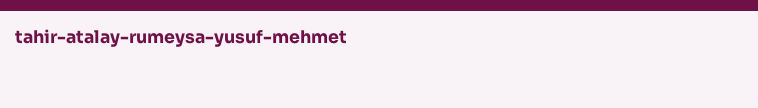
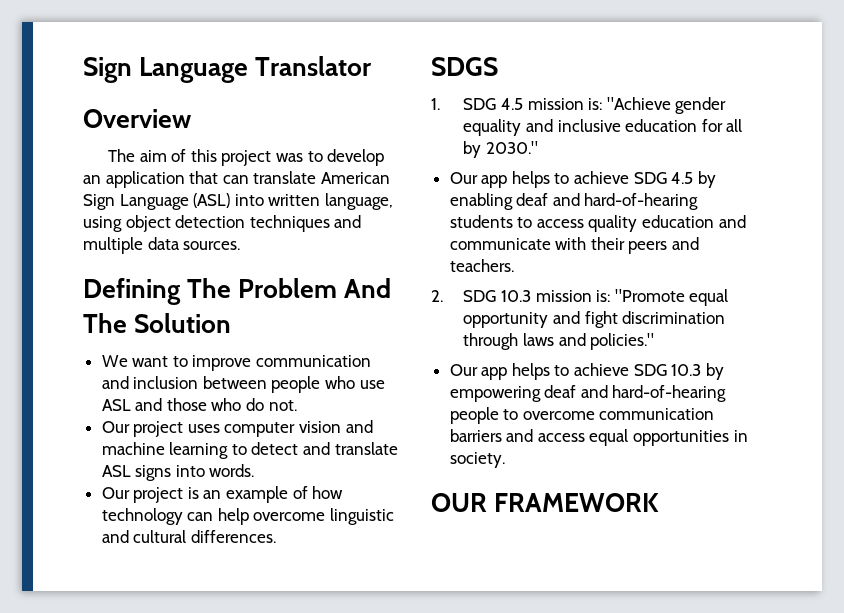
- tahir-atalay-rumeysa-yusuf-mehmet
+ Sign Language Translator
+ Overview
+ The aim of this project was to develop an application that can translate American Sign Language (ASL) into written language, using object detection techniques and multiple data sources.
+ Defining The Problem And The Solution
+ We want to improve communication and inclusion between people who use ASL and those who do not.
+ Our project uses computer vision and machine learning to detect and translate ASL signs into words.
+ Our project is an example of how technology can help overcome linguistic and cultural differences.
+ SDGS
+ 1. SDG 4.5 mission is: "Achieve gender equality and inclusive education for all by 2030."
+ Our app helps to achieve SDG 4.5 by enabling deaf and hard-of-hearing students to access quality education and communicate with their peers and teachers.
+ 2. SDG 10.3 mission is: "Promote equal opportunity and fight discrimination through laws and policies."
+ Our app helps to achieve SDG 10.3 by empowering deaf and hard-of-hearing people to overcome communication barriers and access equal opportunities in society.
+ OUR FRAMEWORK

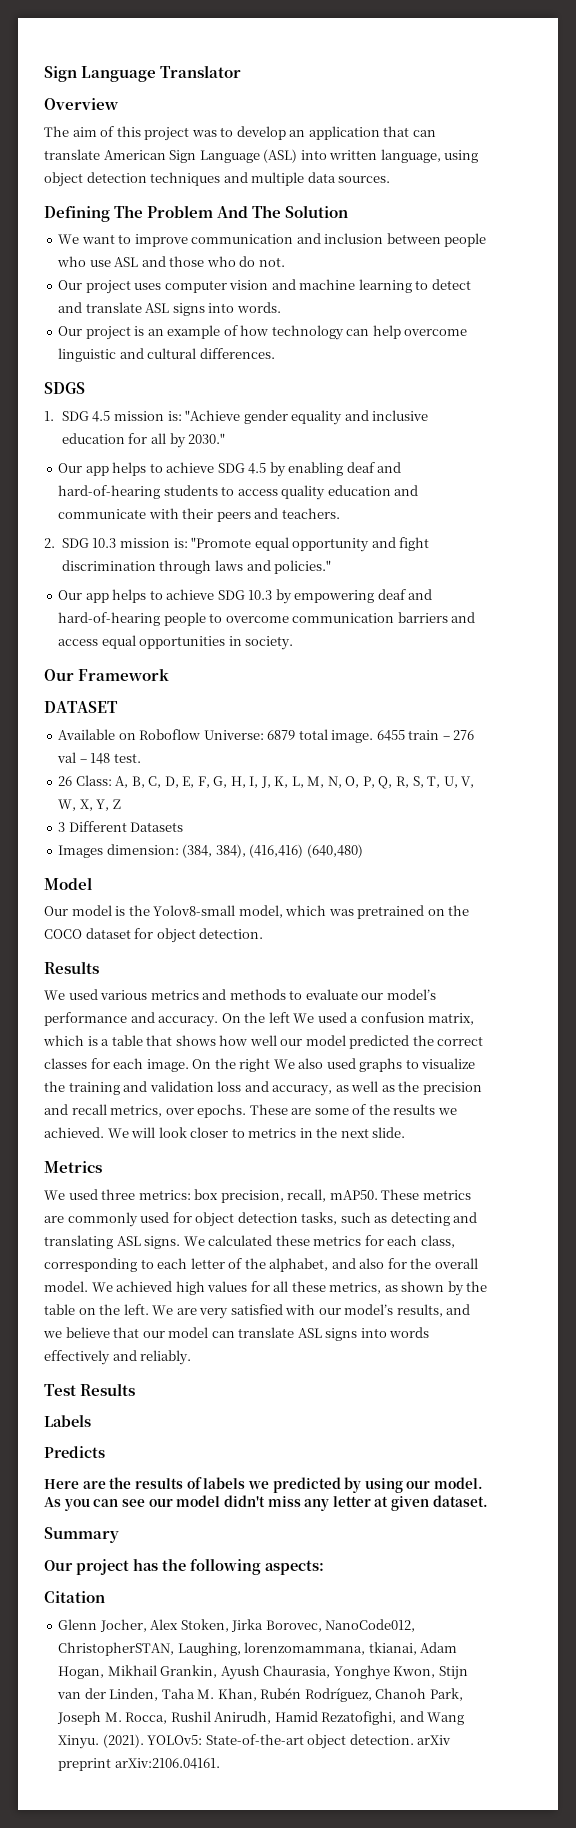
- OUR FRAMEWORK
+ Our Framework
+ DATASET
+ Available on Roboflow Universe: 6879 total image. 6455 train – 276 val – 148 test.
+ 26 Class: A, B, C, D, E, F, G, H, I, J, K, L, M, N, O, P, Q, R, S, T, U, V, W, X, Y, Z
+ 3 Different Datasets
+ Images dimension: (384, 384), (416,416) (640,480)
+ Model
+ Our model is the Yolov8-small model, which was pretrained on the COCO dataset for object detection.
+ Results
+ We used various metrics and methods to evaluate our model’s performance and accuracy. On the left We used a confusion matrix, which is a table that shows how well our model predicted the correct classes for each image. On the right We also used graphs to visualize the training and validation loss and accuracy, as well as the precision and recall metrics, over epochs. These are some of the results we achieved. We will look closer to metrics in the next slide.
+ Metrics
+ We used three metrics: box precision, recall, mAP50. These metrics are commonly used for object detection tasks, such as detecting and translating ASL signs. We calculated these metrics for each class, corresponding to each letter of the alphabet, and also for the overall model. We achieved high values for all these metrics, as shown by the table on the left. We are very satisfied with our model’s results, and we believe that our model can translate ASL signs into words effectively and reliably.
+ Test Results
+ Labels
+ Predicts
+ Here are the results of labels we predicted by using our model. As you can see our model didn't miss any letter at given dataset.
+ Summary
+ Our project has the following aspects:
+ Citation
+ Glenn Jocher, Alex Stoken, Jirka Borovec, NanoCode012, ChristopherSTAN, Laughing, lorenzomammana, tkianai, Adam Hogan, Mikhail Grankin, Ayush Chaurasia, Yonghye Kwon, Stijn van der Linden, Taha M. Khan, Rubén Rodríguez, Chanoh Park, Joseph M. Rocca, Rushil Anirudh, Hamid Rezatofighi, and Wang Xinyu. (2021). YOLOv5: State-of-the-art object detection. arXiv preprint arXiv:2106.04161.

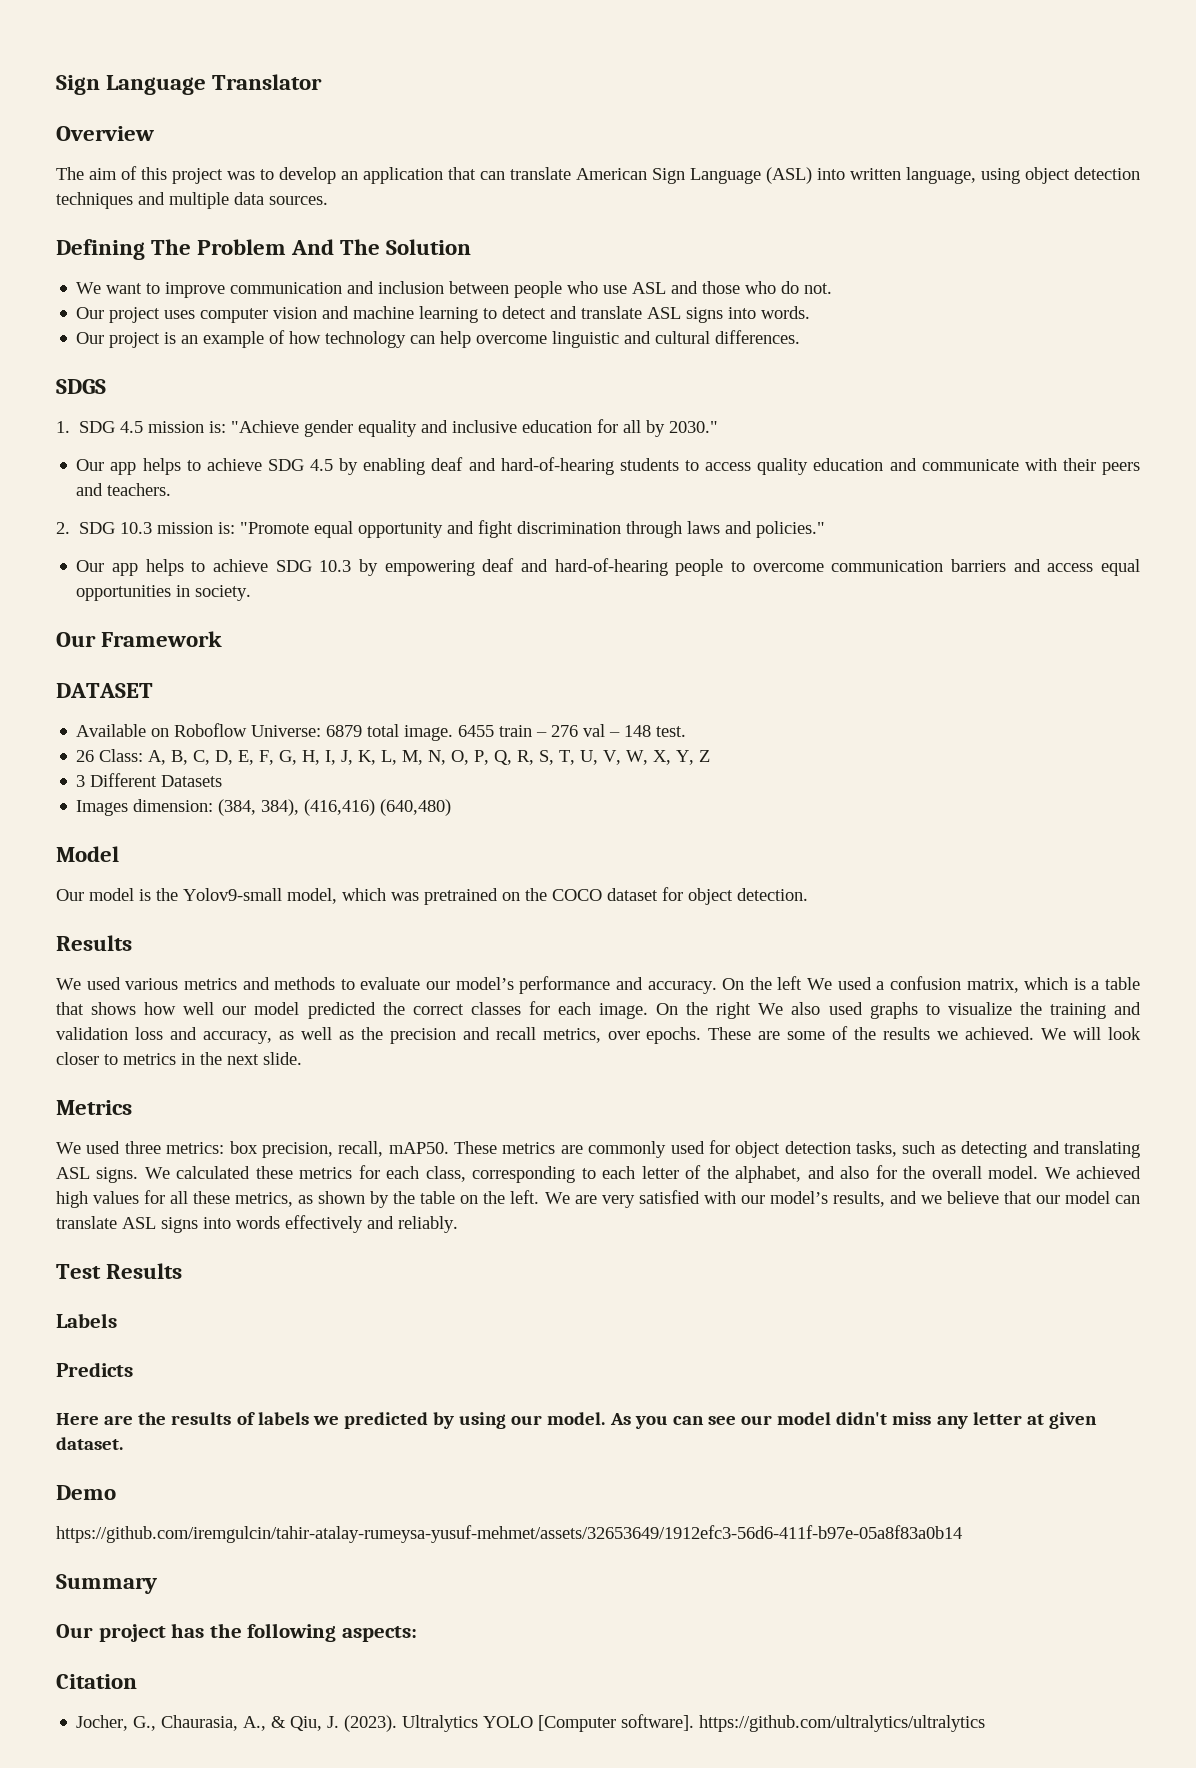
- Our model is the Yolov8-small model, which was pretrained on the COCO dataset for object detection.
+ Our model is the Yolov9-small model, which was pretrained on the COCO dataset for object detection.
+ Demo
+ https://github.com/iremgulcin/tahir-atalay-rumeysa-yusuf-mehmet/assets/32653649/1912efc3-56d6-411f-b97e-05a8f83a0b14
- Glenn Jocher, Alex Stoken, Jirka Borovec, NanoCode012, ChristopherSTAN, Laughing, lorenzomammana, tkianai, Adam Hogan, Mikhail Grankin, Ayush Chaurasia, Yonghye Kwon, Stijn van der Linden, Taha M. Khan, Rubén Rodríguez, Chanoh Park, Joseph M. Rocca, Rushil Anirudh, Hamid Rezatofighi, and Wang Xinyu. (2021). YOLOv5: State-of-the-art object detection. arXiv preprint arXiv:2106.04161.
+ Jocher, G., Chaurasia, A., & Qiu, J. (2023). Ultralytics YOLO [Computer software]. https://github.com/ultralytics/ultralytics

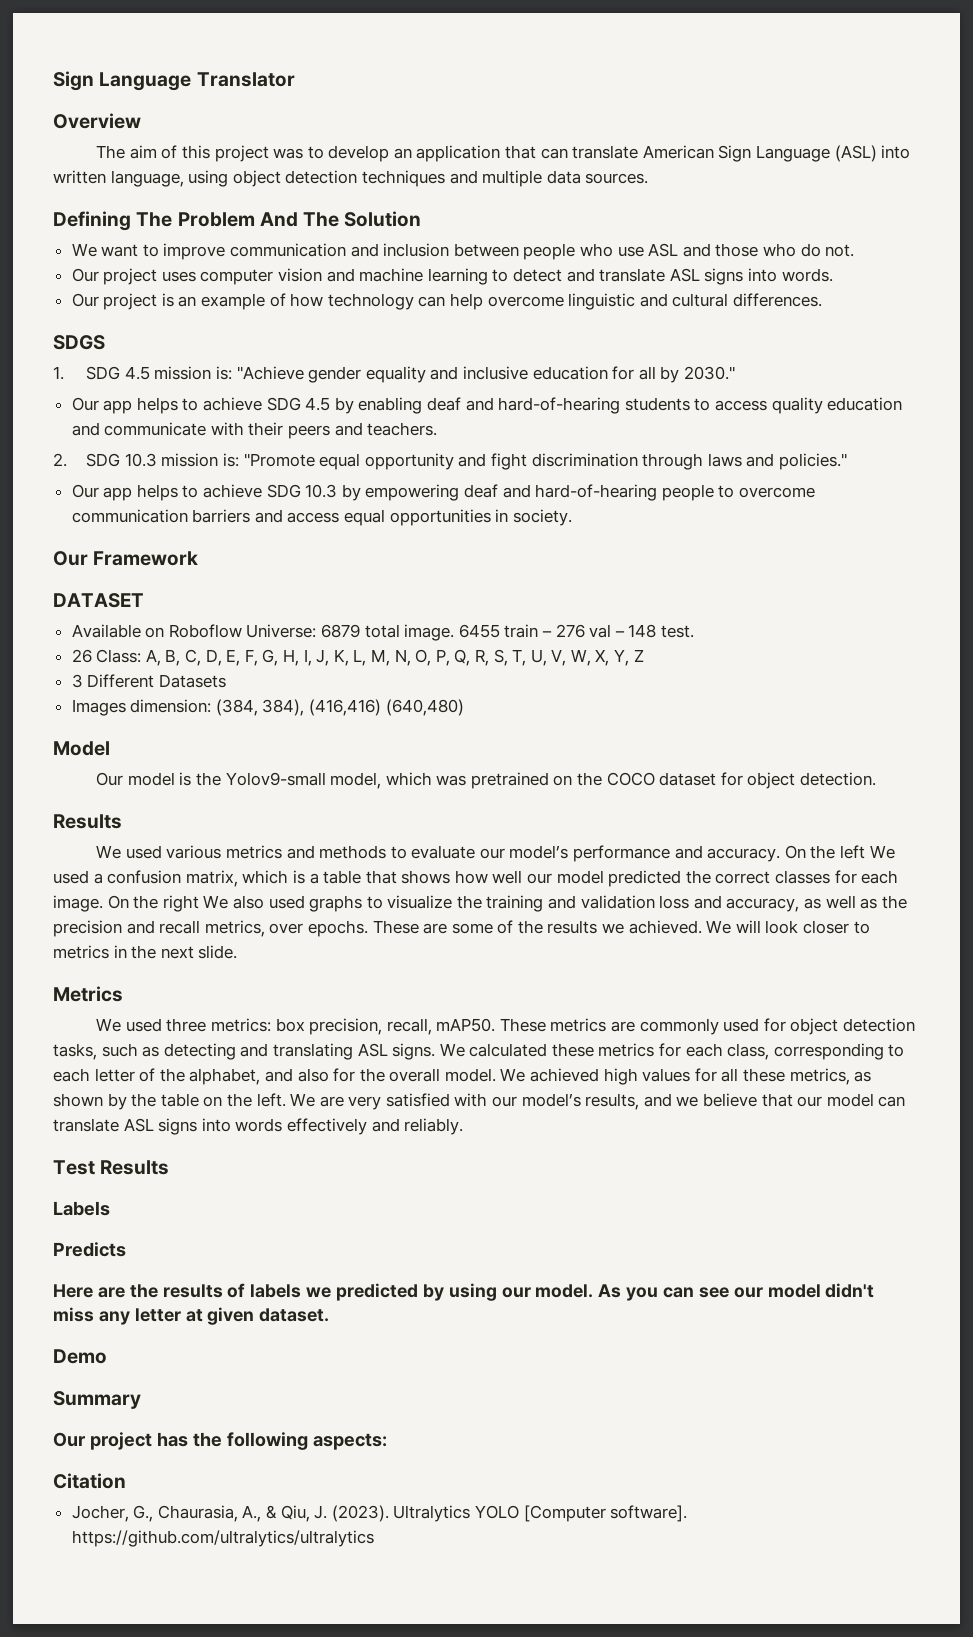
- https://github.com/iremgulcin/tahir-atalay-rumeysa-yusuf-mehmet/assets/32653649/1912efc3-56d6-411f-b97e-05a8f83a0b14

